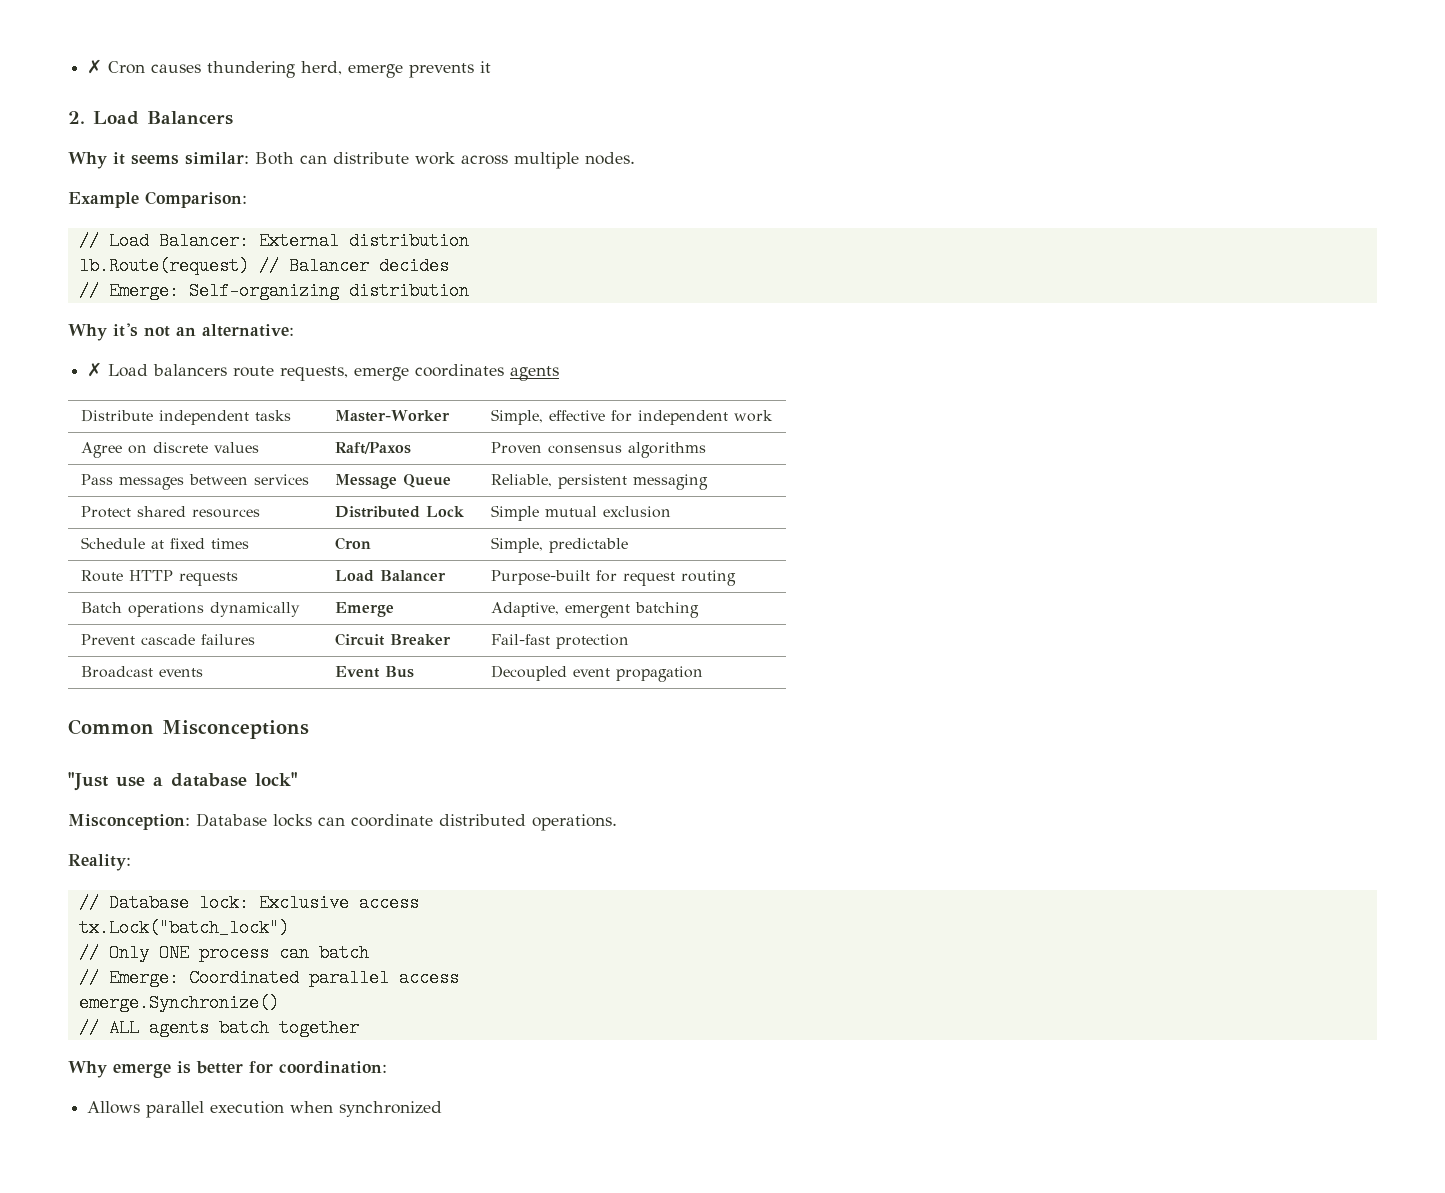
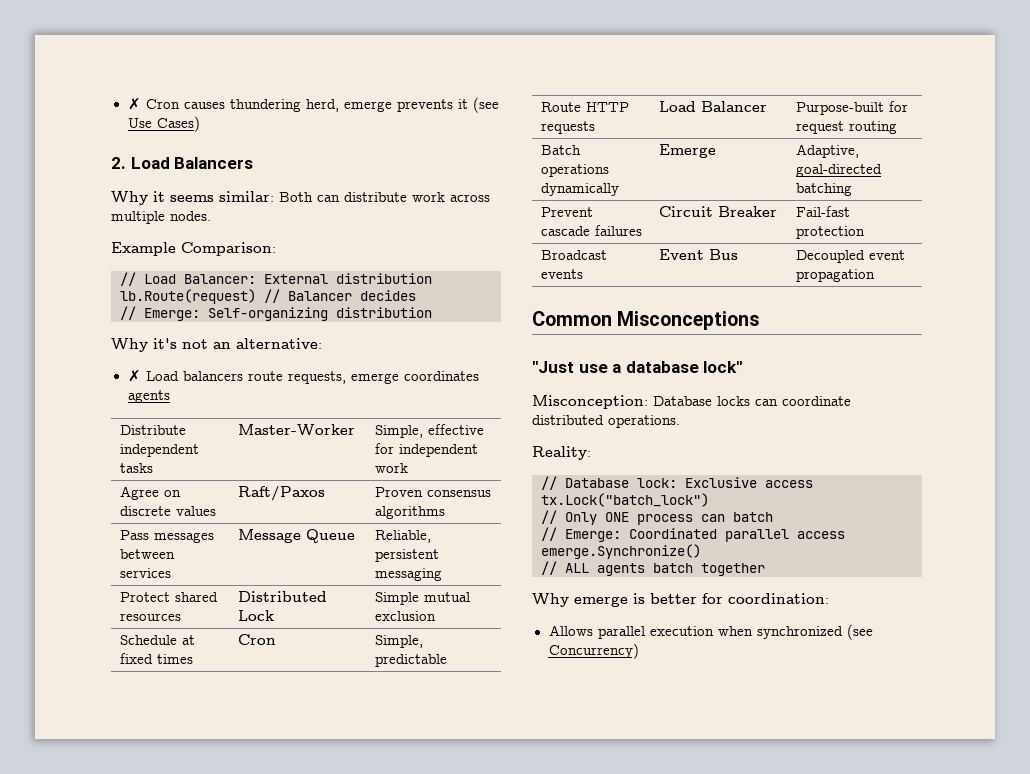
- ✗ Cron causes thundering herd, emerge prevents it
+ ✗ Cron causes thundering herd, emerge prevents it (see Use Cases)
- Batch operations dynamically | Emerge | Adaptive, emergent batching
+ Batch operations dynamically | Emerge | Adaptive, goal-directed batching
- Allows parallel execution when synchronized
+ Allows parallel execution when synchronized (see Concurrency)

